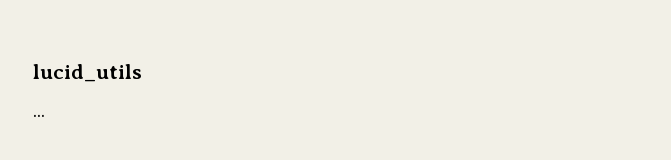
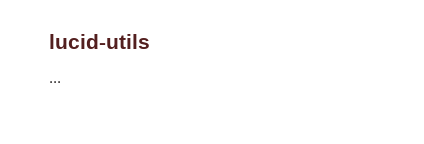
- lucid_utils
+ lucid-utils

